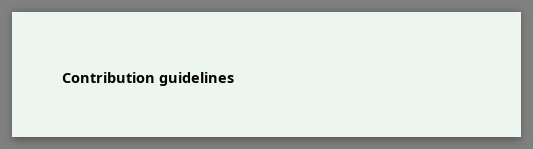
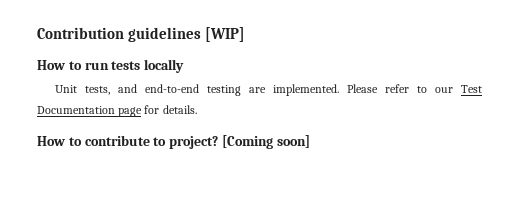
- Contribution guidelines
+ Contribution guidelines [WIP]
+ How to run tests locally
+ Unit tests, and end-to-end testing are implemented. Please refer to our Test Documentation page for details.
+ How to contribute to project? [Coming soon]

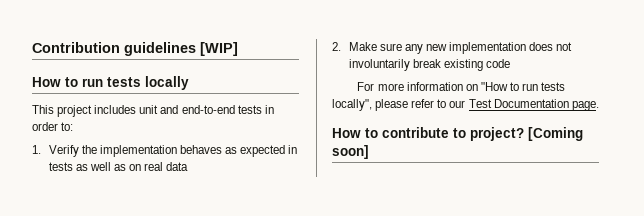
- Unit tests, and end-to-end testing are implemented. Please refer to our Test Documentation page for details.
+ This project includes unit and end-to-end tests in order to:
+ 1. Verify the implementation behaves as expected in tests as well as on real data
+ 2. Make sure any new implementation does not involuntarily break existing code
+ For more information on "How to run tests locally", please refer to our Test Documentation page.

